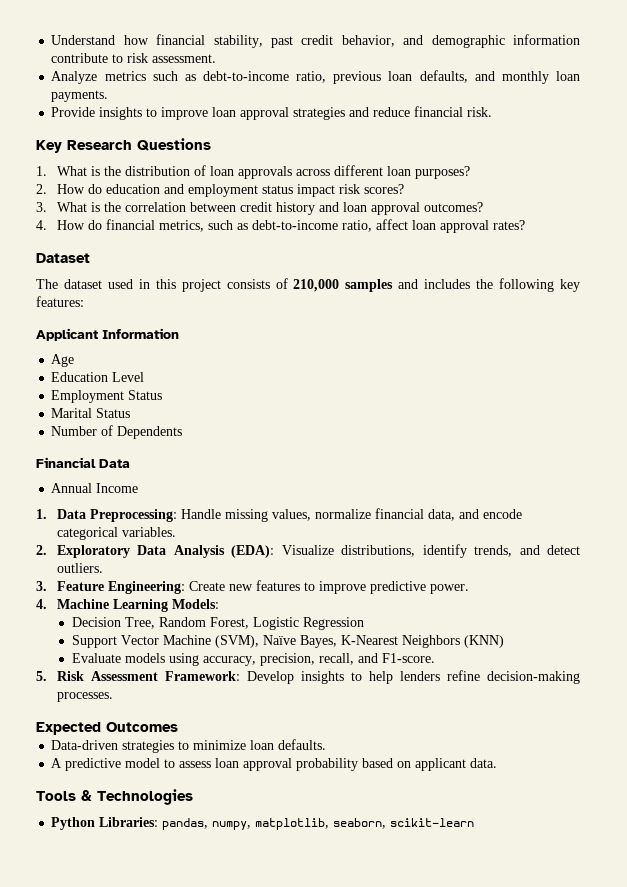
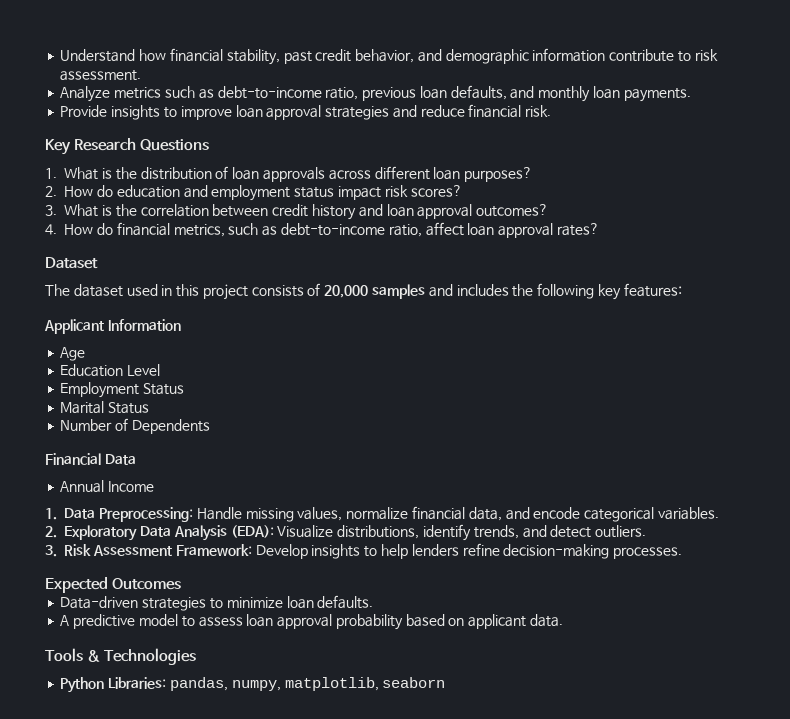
- The dataset used in this project consists of 210,000 samples and includes the following key features:
+ The dataset used in this project consists of 20,000 samples and includes the following key features:
- 3. Feature Engineering: Create new features to improve predictive power.
- 4. Machine Learning Models:
- Decision Tree, Random Forest, Logistic Regression
- Support Vector Machine (SVM), Naïve Bayes, K-Nearest Neighbors (KNN)
- Evaluate models using accuracy, precision, recall, and F1-score.
- 5. Risk Assessment Framework: Develop insights to help lenders refine decision-making processes.
+ 3. Risk Assessment Framework: Develop insights to help lenders refine decision-making processes.
- Python Libraries: pandas, numpy, matplotlib, seaborn, scikit-learn
+ Python Libraries: pandas, numpy, matplotlib, seaborn

